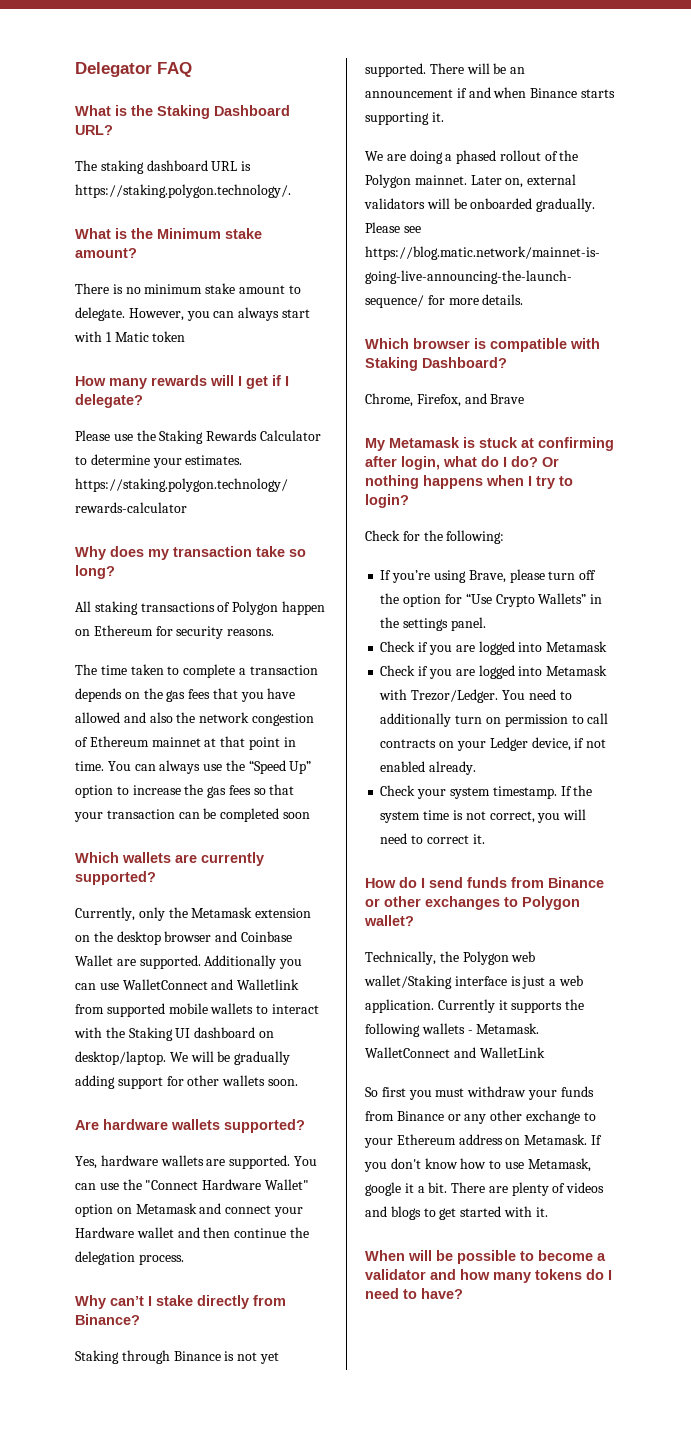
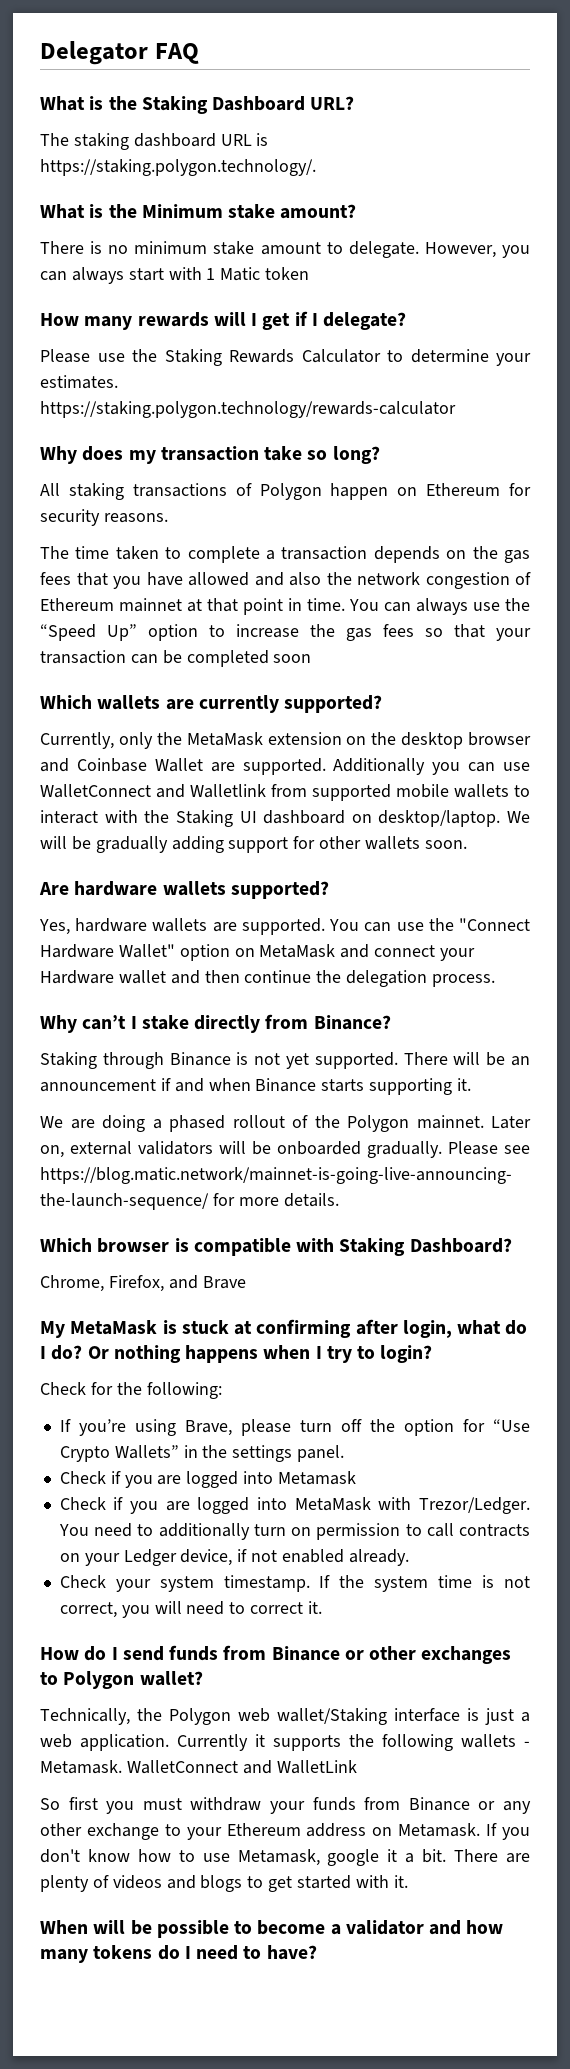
- Currently, only the Metamask extension on the desktop browser and Coinbase Wallet are supported.
+ Currently, only the MetaMask extension on the desktop browser and Coinbase Wallet are supported.
- You can use the "Connect Hardware Wallet" option on Metamask and connect your Hardware wallet and then continue the delegation process.
+ You can use the "Connect Hardware Wallet" option on MetaMask and connect your Hardware wallet and then continue the delegation process.
- My Metamask is stuck at confirming after login, what do I do?
+ My MetaMask is stuck at confirming after login, what do I do?
- Check if you are logged into Metamask with Trezor/Ledger.
+ Check if you are logged into MetaMask with Trezor/Ledger.

